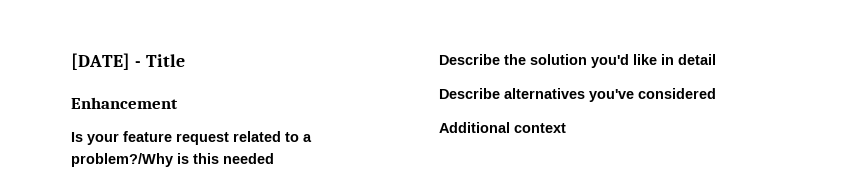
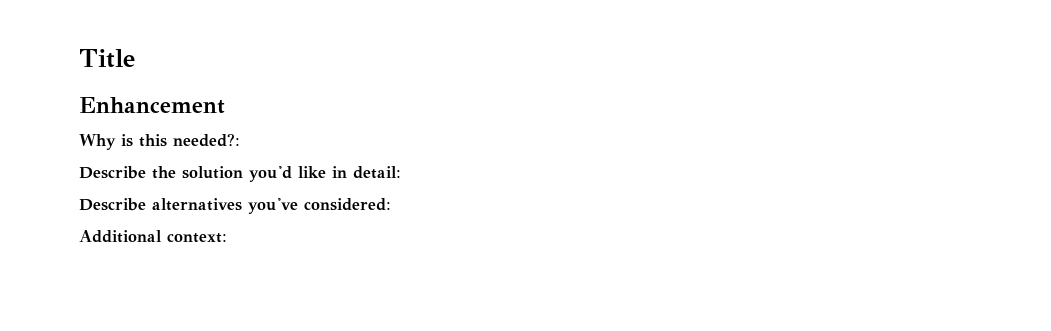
- [DATE] - Title
+ Title
- Is your feature request related to a problem?/Why is this needed
+ Why is this needed?:
- Describe the solution you'd like in detail
+ Describe the solution you'd like in detail:
- Describe alternatives you've considered
+ Describe alternatives you've considered:
- Additional context
+ Additional context:

